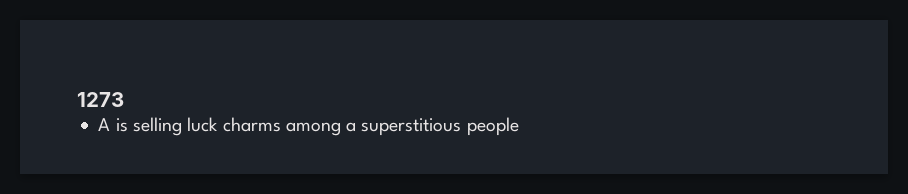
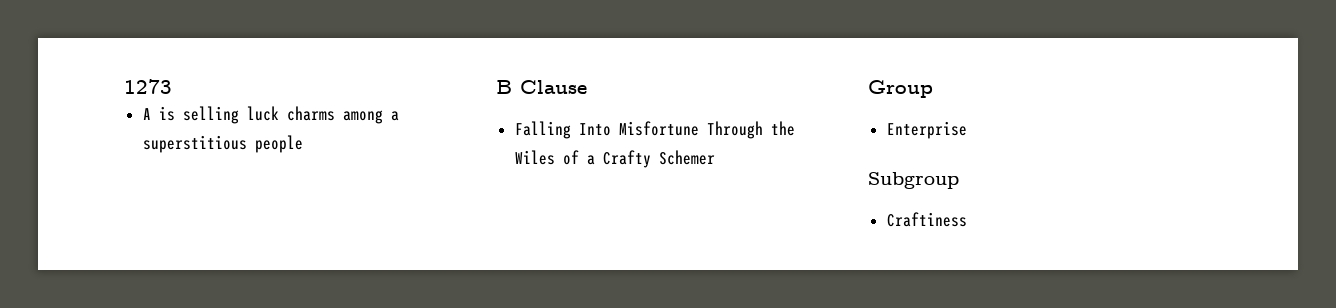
+ B Clause
+ Falling Into Misfortune Through the Wiles of a Crafty Schemer
+ Group
+ Enterprise
+ Subgroup
+ Craftiness

